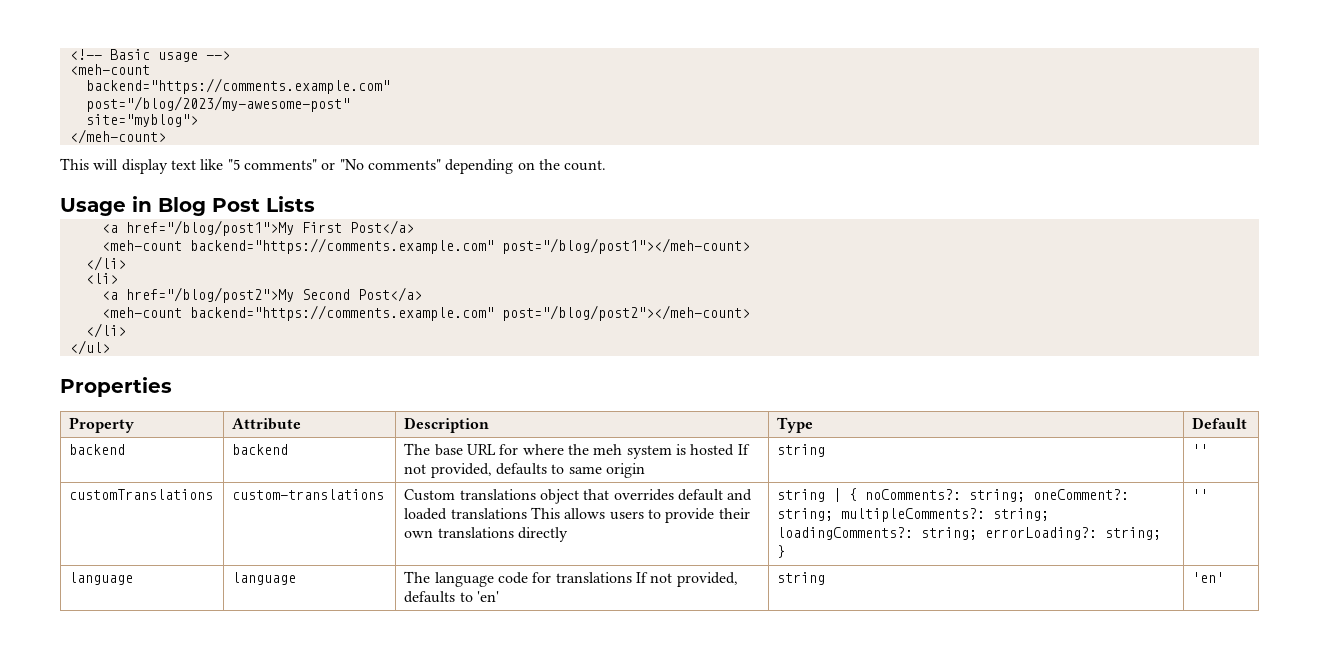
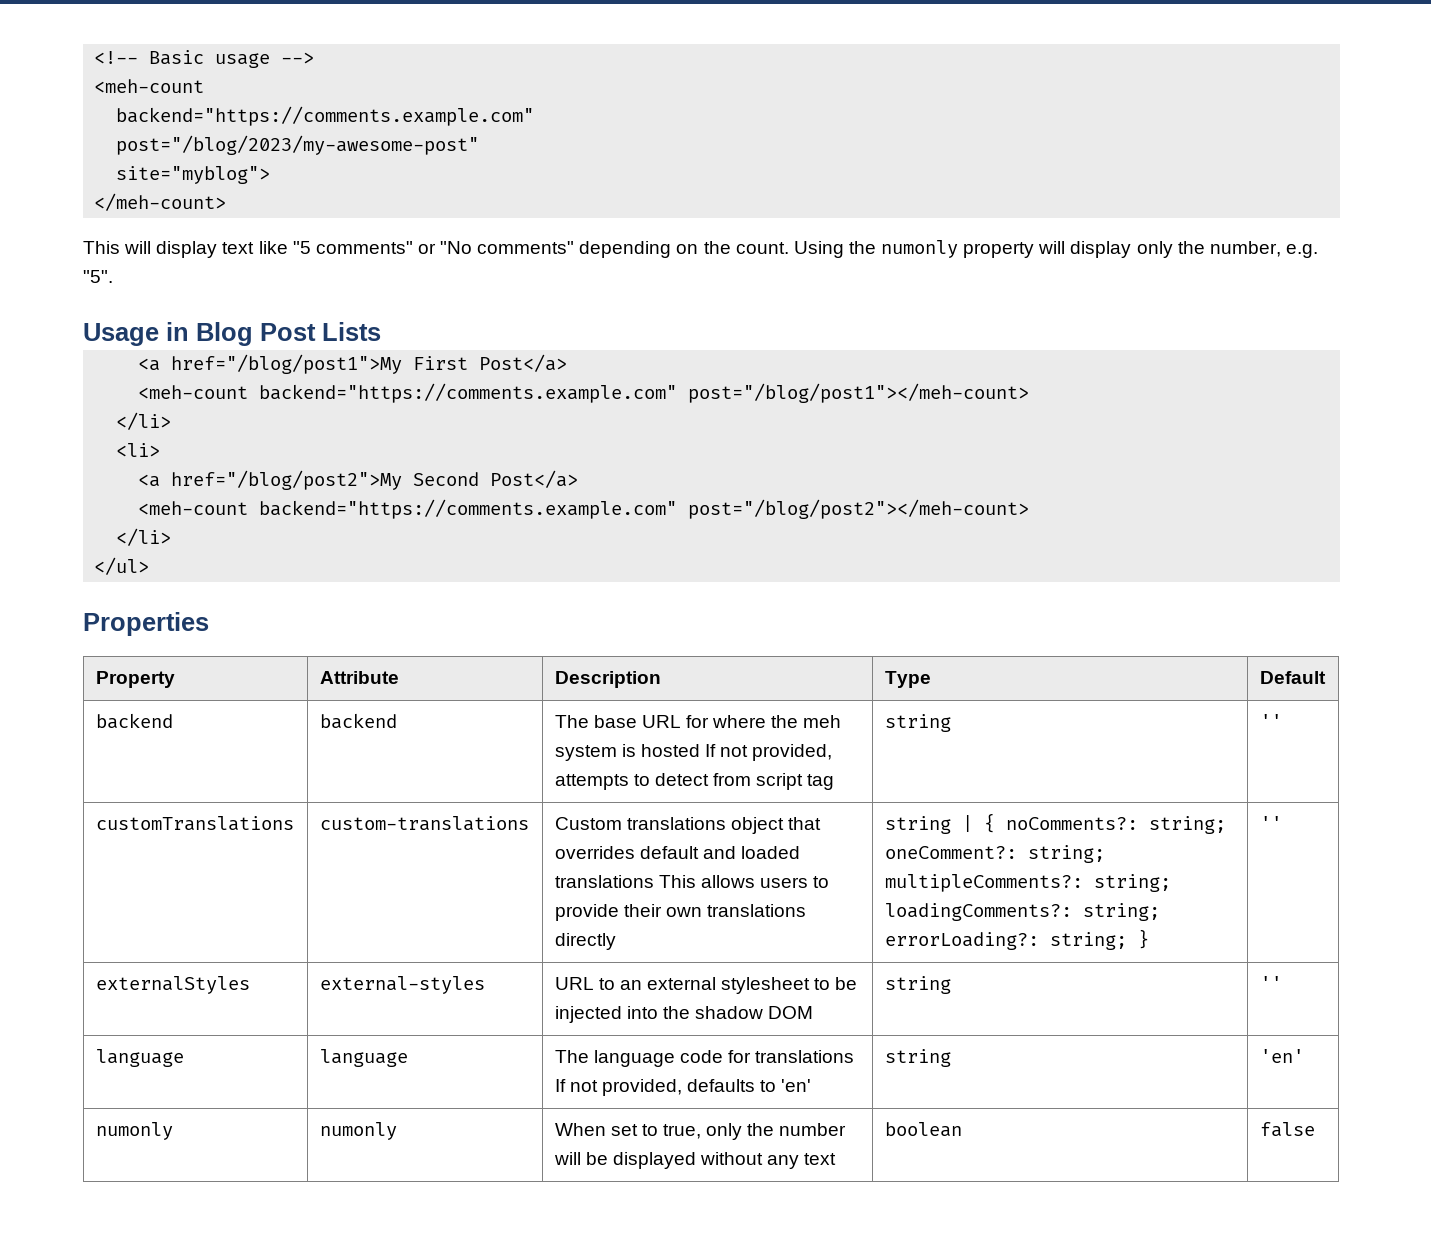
+ Using the numonly property will display only the number, e.g. "5".
- backend | backend | The base URL for where the meh system is hosted If not provided, defaults to same origin | string | ''
+ backend | backend | The base URL for where the meh system is hosted If not provided, attempts to detect from script tag | string | ''
+ externalStyles | external-styles | URL to an external stylesheet to be injected into the shadow DOM | string | ''
+ numonly | numonly | When set to true, only the number will be displayed without any text | boolean | false

